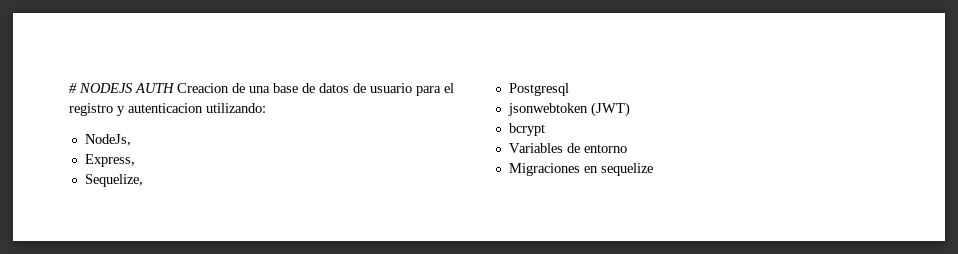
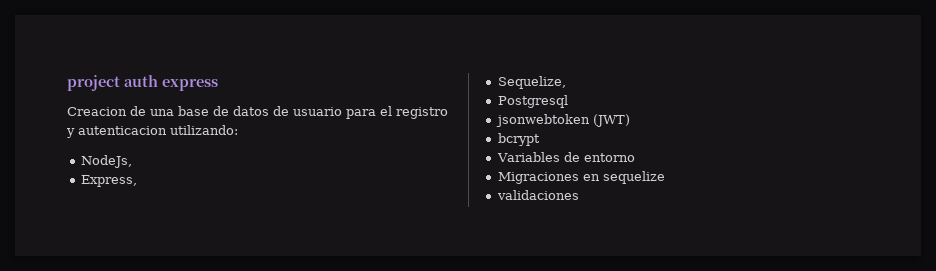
- # NODEJS AUTH Creacion de una base de datos de usuario para el registro y autenticacion utilizando:
+ project auth express
+ Creacion de una base de datos de usuario para el registro y autenticacion utilizando:
+ validaciones

